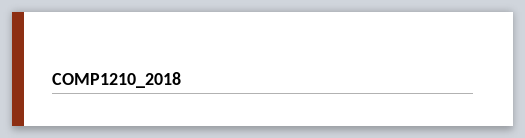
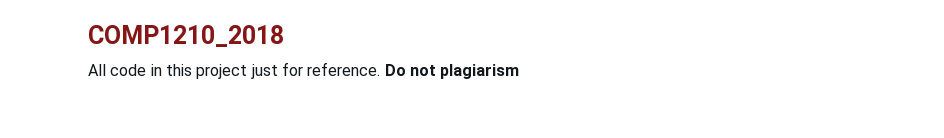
+ All code in this project just for reference. Do not plagiarism

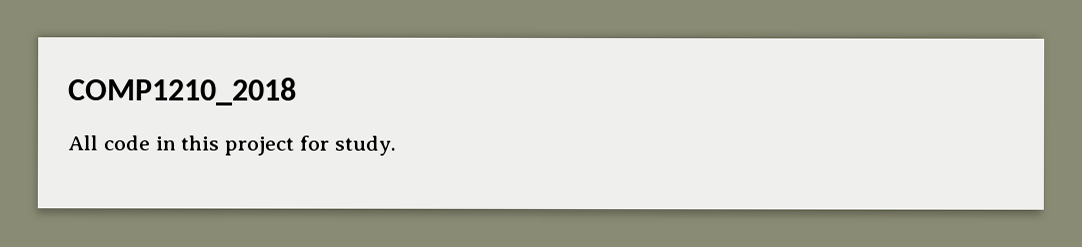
- All code in this project just for reference. Do not plagiarism
+ All code in this project for study.

